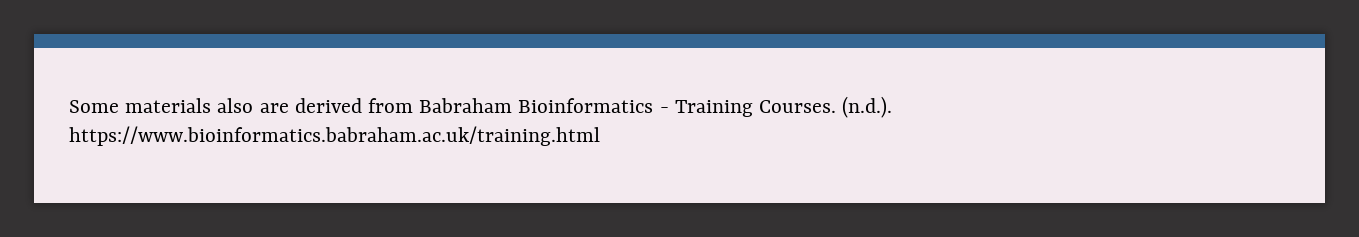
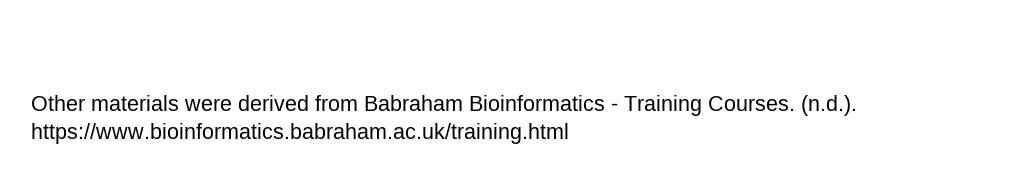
- Some materials also are derived from Babraham Bioinformatics - Training Courses.
+ Other materials were derived from Babraham Bioinformatics - Training Courses.

